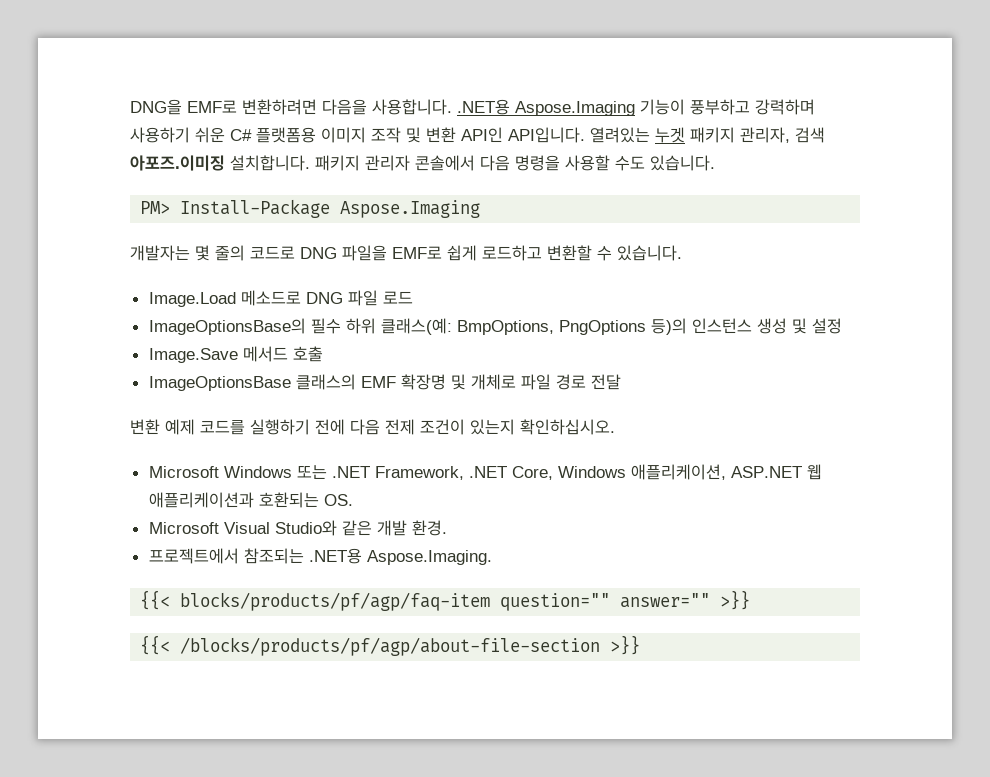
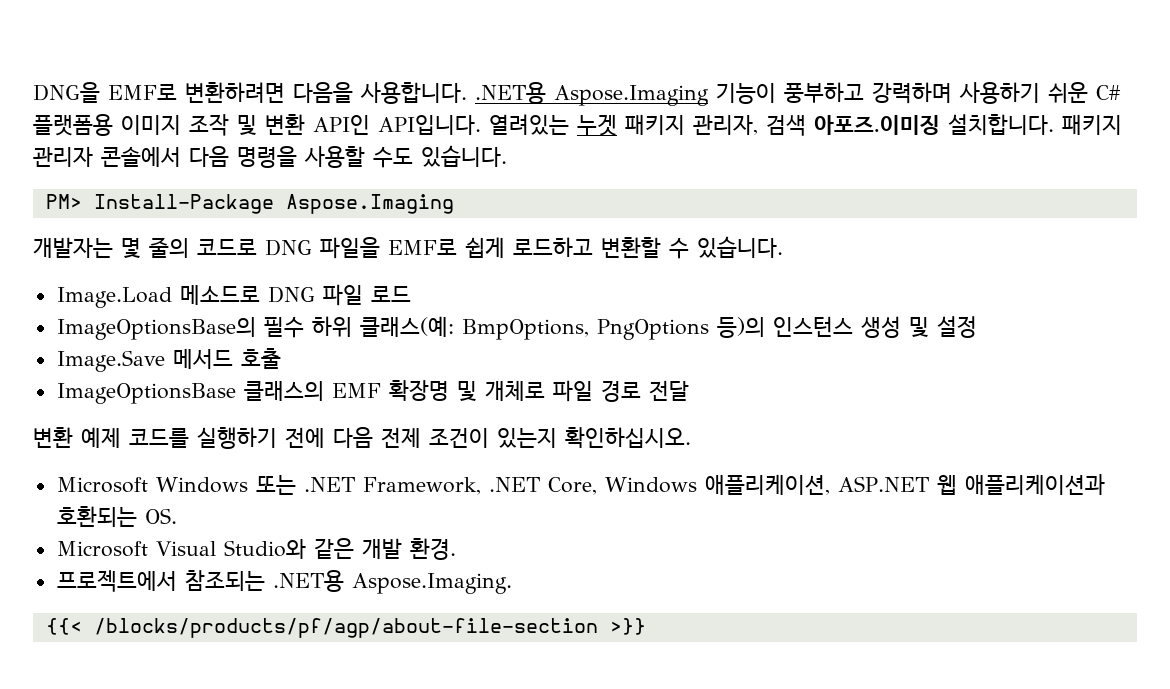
- {{< blocks/products/pf/agp/faq-item question="" answer="" >}}

